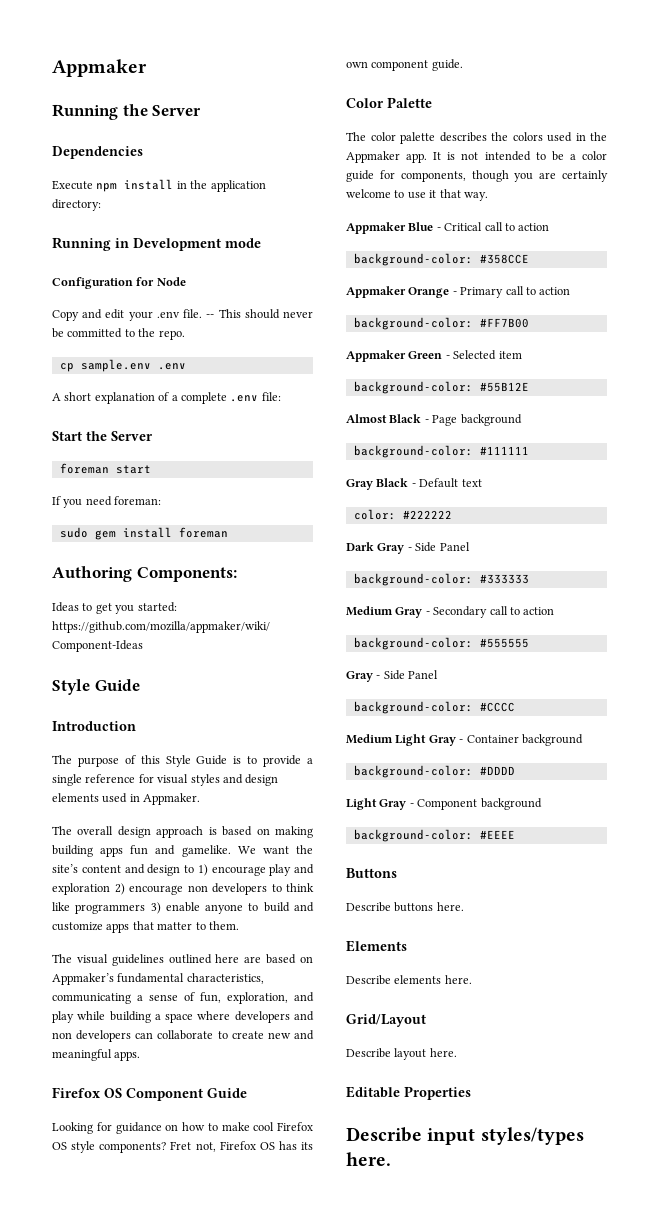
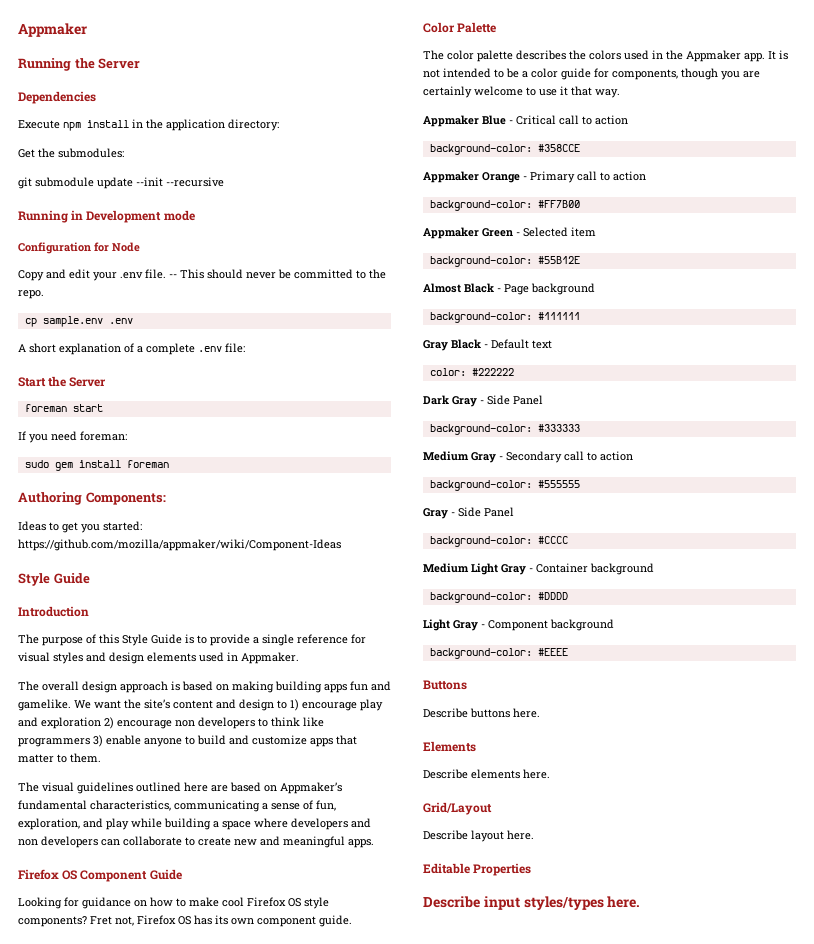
+ Get the submodules:
+ git submodule update --init --recursive

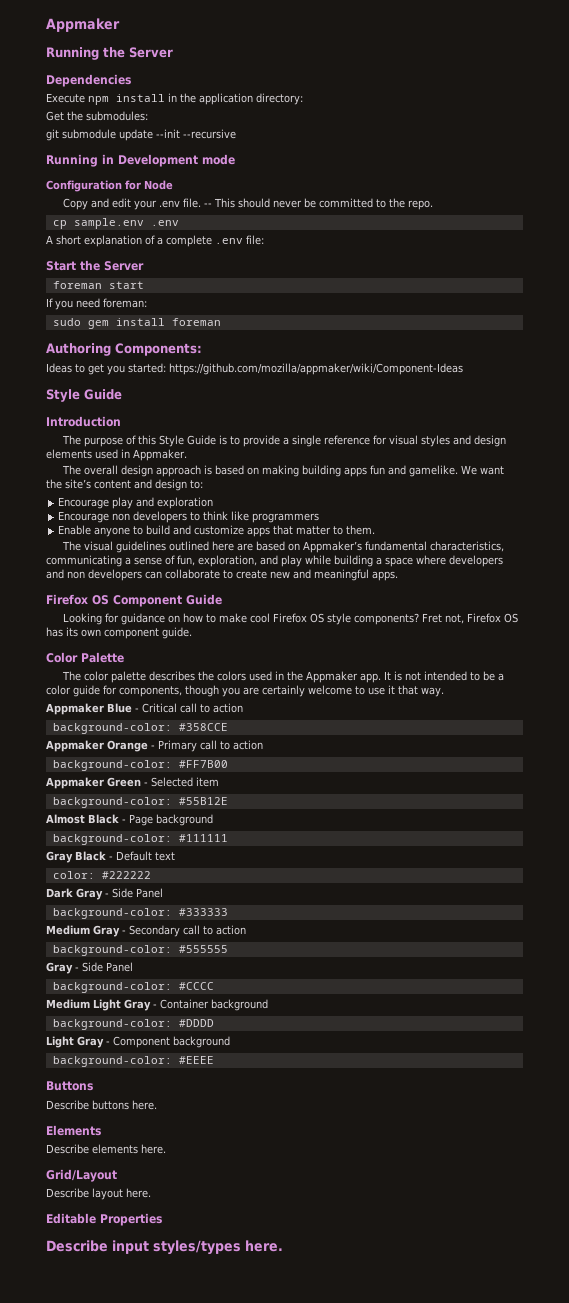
- We want the site’s content and design to 1) encourage play and exploration 2) encourage non developers to think like programmers 3) enable anyone to build and customize apps that matter to them.
+ We want the site’s content and design to:
+ Encourage play and exploration
+ Encourage non developers to think like programmers
+ Enable anyone to build and customize apps that matter to them.

